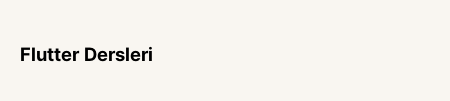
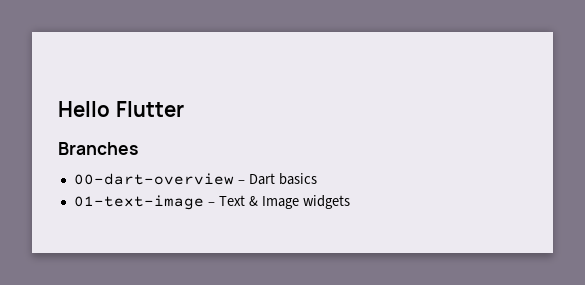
- Flutter Dersleri
+ Hello Flutter
+ Branches
+ 00-dart-overview – Dart basics
+ 01-text-image – Text & Image widgets

